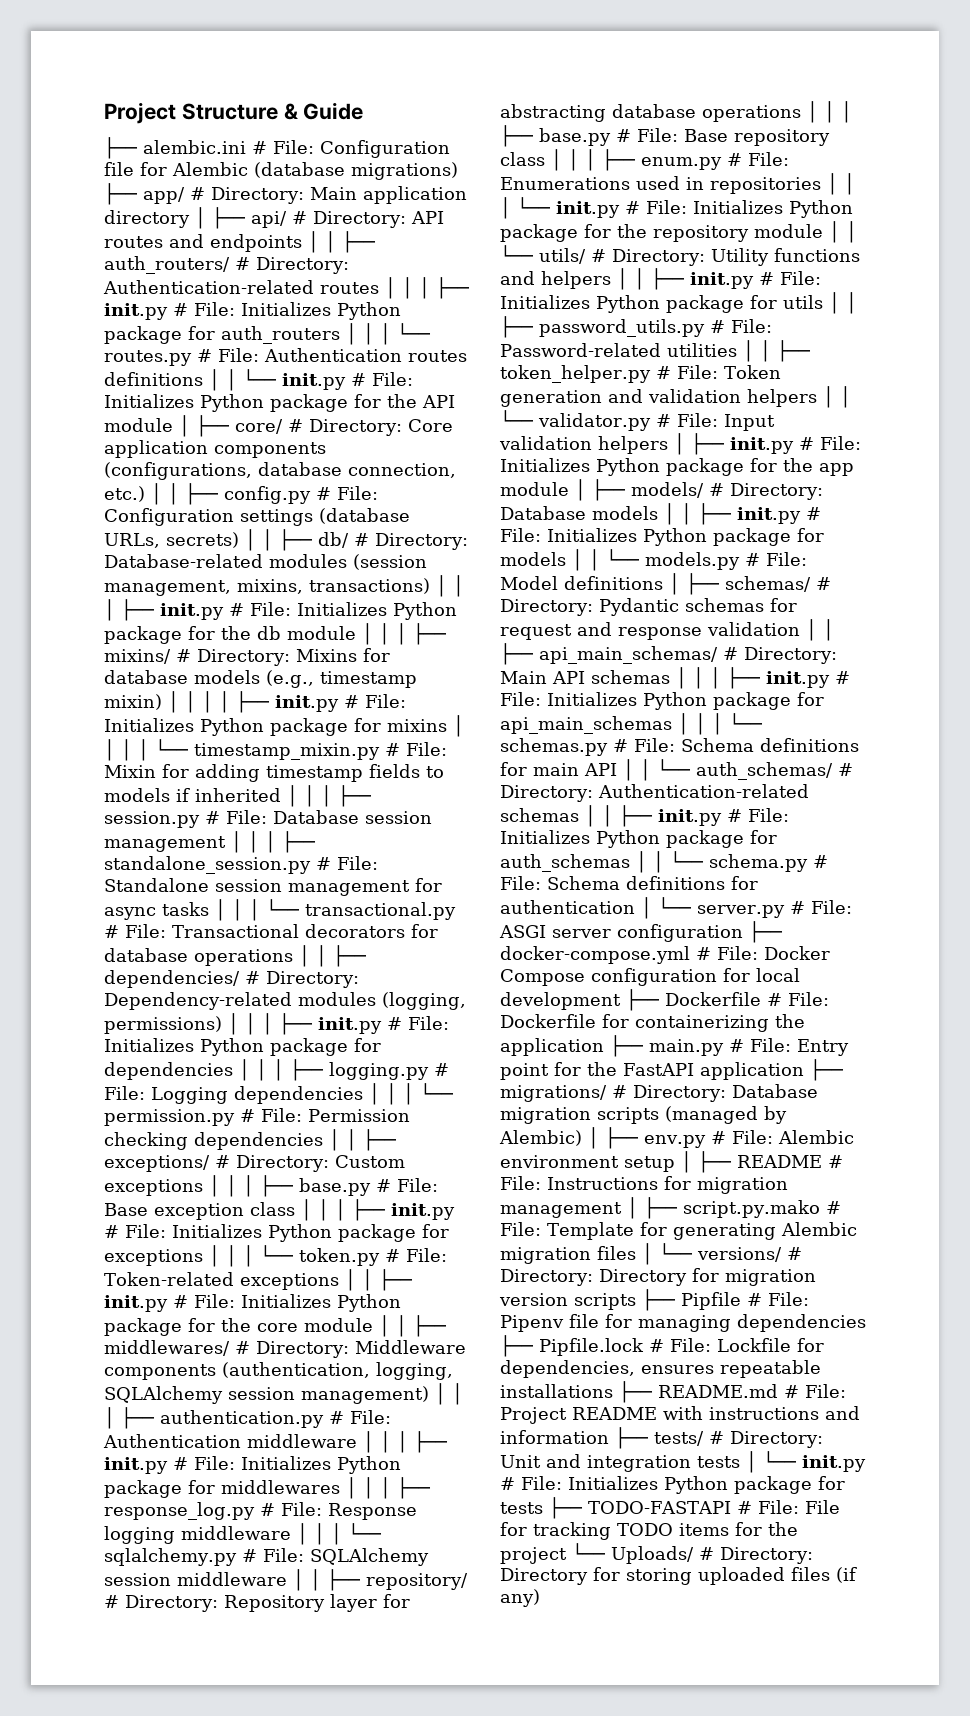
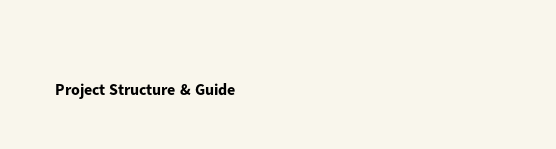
- ├── alembic.ini # File: Configuration file for Alembic (database migrations) ├── app/ # Directory: Main application directory │ ├── api/ # Directory: API routes and endpoints │ │ ├── auth_routers/ # Directory: Authentication-related routes │ │ │ ├── init.py # File: Initializes Python package for auth_routers │ │ │ └── routes.py # File: Authentication routes definitions │ │ └── init.py # File: Initializes Python package for the API module │ ├── core/ # Directory: Core application components (configurations, database connection, etc.) │ │ ├── config.py # File: Configuration settings (database URLs, secrets) │ │ ├── db/ # Directory: Database-related modules (session management, mixins, transactions) │ │ │ ├── init.py # File: Initializes Python package for the db module │ │ │ ├── mixins/ # Directory: Mixins for database models (e.g., timestamp mixin) │ │ │ │ ├── init.py # File: Initializes Python package for mixins │ │ │ │ └── timestamp_mixin.py # File: Mixin for adding timestamp fields to models if inherited │ │ │ ├── session.py # File: Database session management │ │ │ ├── standalone_session.py # File: Standalone session management for async tasks │ │ │ └── transactional.py # File: Transactional decorators for database operations │ │ ├── dependencies/ # Directory: Dependency-related modules (logging, permissions) │ │ │ ├── init.py # File: Initializes Python package for dependencies │ │ │ ├── logging.py # File: Logging dependencies │ │ │ └── permission.py # File: Permission checking dependencies │ │ ├── exceptions/ # Directory: Custom exceptions │ │ │ ├── base.py # File: Base exception class │ │ │ ├── init.py # File: Initializes Python package for exceptions │ │ │ └── token.py # File: Token-related exceptions │ │ ├── init.py # File: Initializes Python package for the core module │ │ ├── middlewares/ # Directory: Middleware components (authentication, logging, SQLAlchemy session management) │ │ │ ├── authentication.py # File: Authentication middleware │ │ │ ├── init.py # File: Initializes Python package for middlewares │ │ │ ├── response_log.py # File: Response logging middleware │ │ │ └── sqlalchemy.py # File: SQLAlchemy session middleware │ │ ├── repository/ # Directory: Repository layer for abstracting database operations │ │ │ ├── base.py # File: Base repository class │ │ │ ├── enum.py # File: Enumerations used in repositories │ │ │ └── init.py # File: Initializes Python package for the repository module │ │ └── utils/ # Directory: Utility functions and helpers │ │ ├── init.py # File: Initializes Python package for utils │ │ ├── password_utils.py # File: Password-related utilities │ │ ├── token_helper.py # File: Token generation and validation helpers │ │ └── validator.py # File: Input validation helpers │ ├── init.py # File: Initializes Python package for the app module │ ├── models/ # Directory: Database models │ │ ├── init.py # File: Initializes Python package for models │ │ └── models.py # File: Model definitions │ ├── schemas/ # Directory: Pydantic schemas for request and response validation │ │ ├── api_main_schemas/ # Directory: Main API schemas │ │ │ ├── init.py # File: Initializes Python package for api_main_schemas │ │ │ └── schemas.py # File: Schema definitions for main API │ │ └── auth_schemas/ # Directory: Authentication-related schemas │ │ ├── init.py # File: Initializes Python package for auth_schemas │ │ └── schema.py # File: Schema definitions for authentication │ └── server.py # File: ASGI server configuration ├── docker-compose.yml # File: Docker Compose configuration for local development ├── Dockerfile # File: Dockerfile for containerizing the application ├── main.py # File: Entry point for the FastAPI application ├── migrations/ # Directory: Database migration scripts (managed by Alembic) │ ├── env.py # File: Alembic environment setup │ ├── README # File: Instructions for migration management │ ├── script.py.mako # File: Template for generating Alembic migration files │ └── versions/ # Directory: Directory for migration version scripts ├── Pipfile # File: Pipenv file for managing dependencies ├── Pipfile.lock # File: Lockfile for dependencies, ensures repeatable installations ├── README.md # File: Project README with instructions and information ├── tests/ # Directory: Unit and integration tests │ └── init.py # File: Initializes Python package for tests ├── TODO-FASTAPI # File: File for tracking TODO items for the project └── Uploads/ # Directory: Directory for storing uploaded files (if any)

